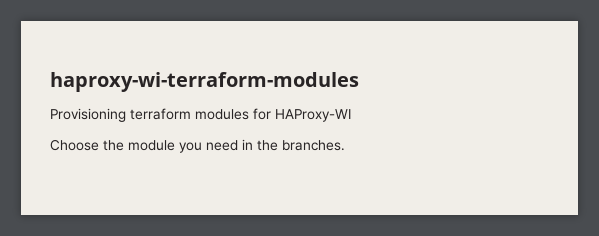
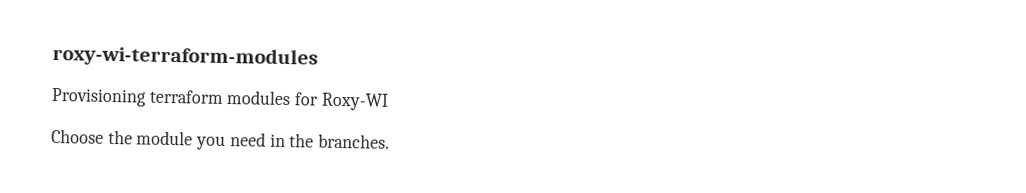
- haproxy-wi-terraform-modules
+ roxy-wi-terraform-modules
- Provisioning terraform modules for HAProxy-WI
+ Provisioning terraform modules for Roxy-WI

